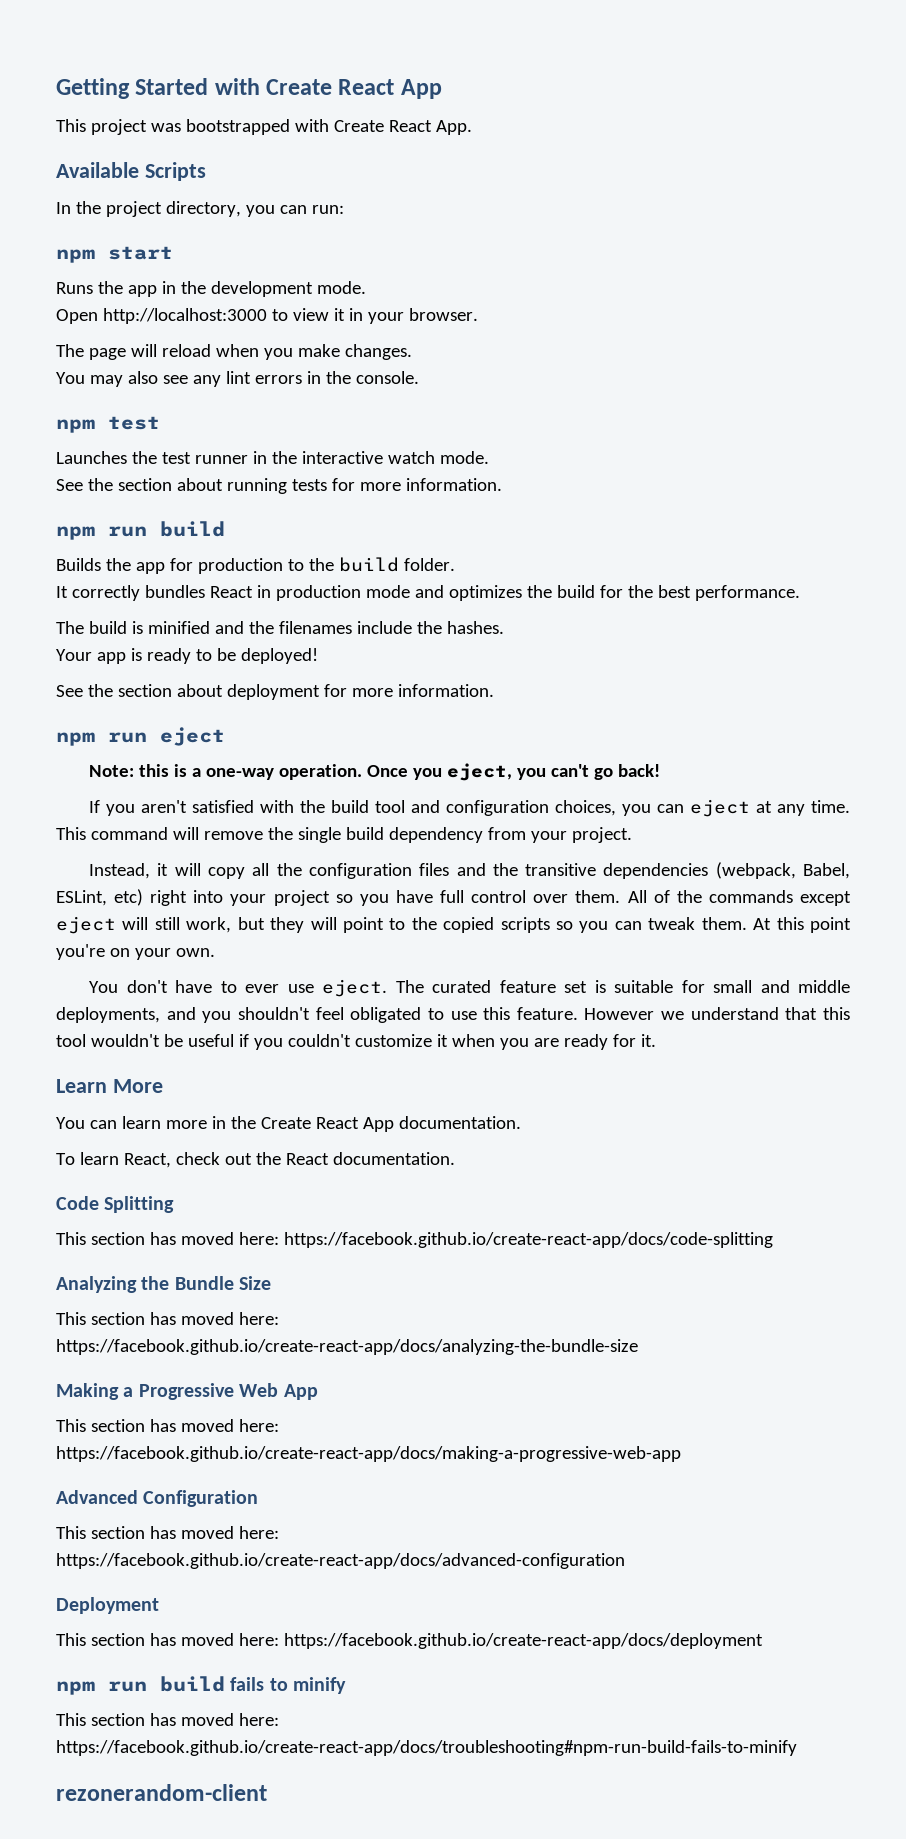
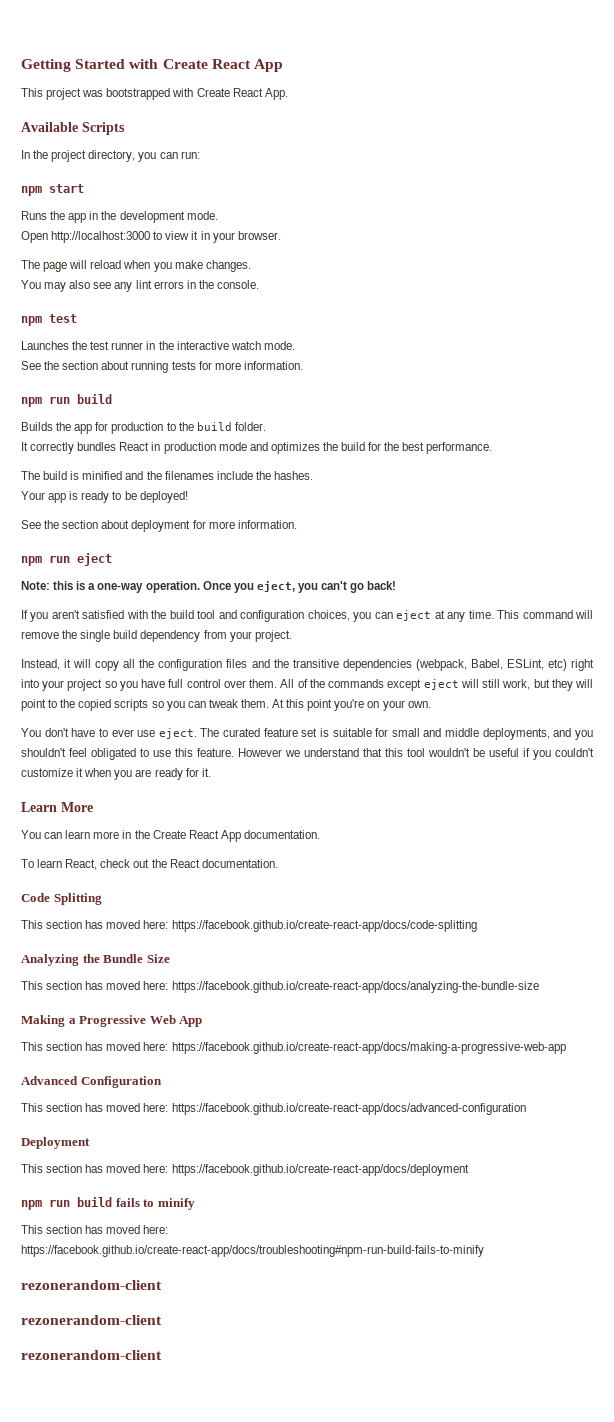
  This section has moved here: https://facebook.github.io/create-react-app/docs/troubleshooting#npm-run-build-fails-to-minify
+ rezonerandom-client
+ rezonerandom-client

